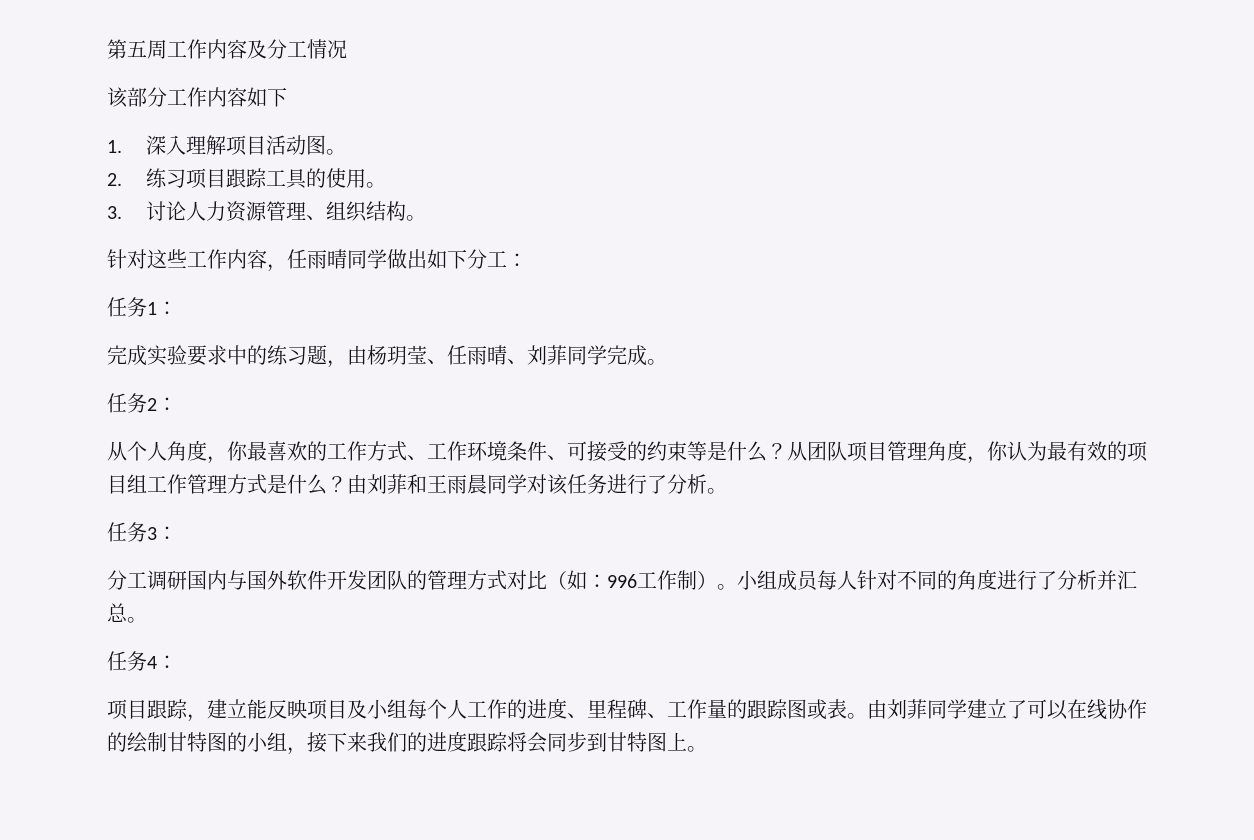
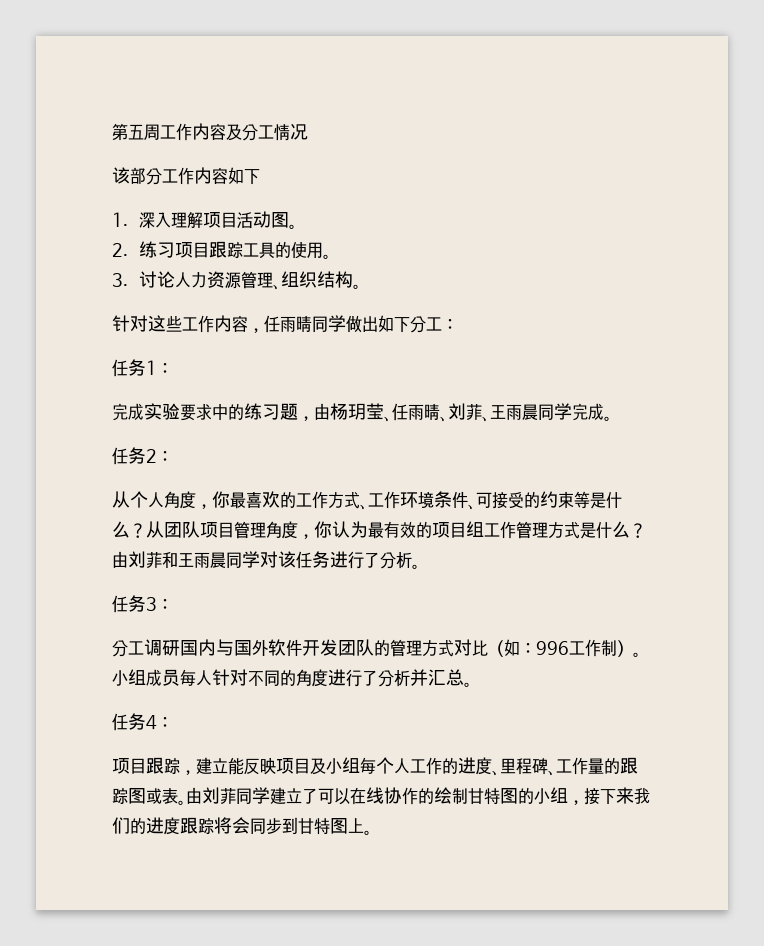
- 完成实验要求中的练习题，由杨玥莹、任雨晴、刘菲同学完成。
+ 完成实验要求中的练习题，由杨玥莹、任雨晴、刘菲、王雨晨同学完成。

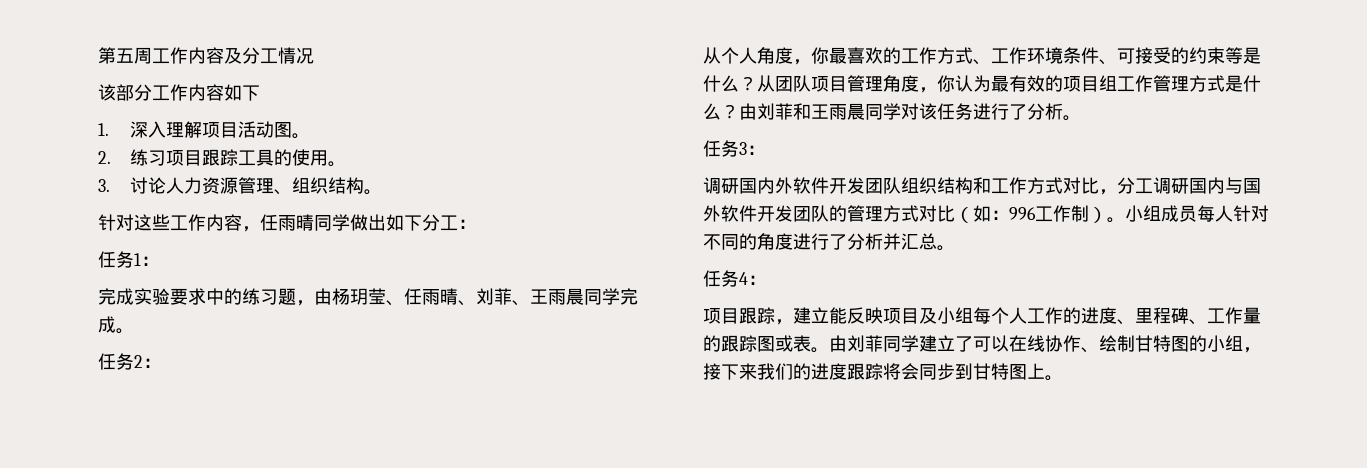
- 分工调研国内与国外软件开发团队的管理方式对比（如：996工作制）。
+ 调研国内外软件开发团队组织结构和工作方式对比，分工调研国内与国外软件开发团队的管理方式对比（如：996工作制）。
- 由刘菲同学建立了可以在线协作的绘制甘特图的小组，接下来我们的进度跟踪将会同步到甘特图上。
+ 由刘菲同学建立了可以在线协作、绘制甘特图的小组，接下来我们的进度跟踪将会同步到甘特图上。

